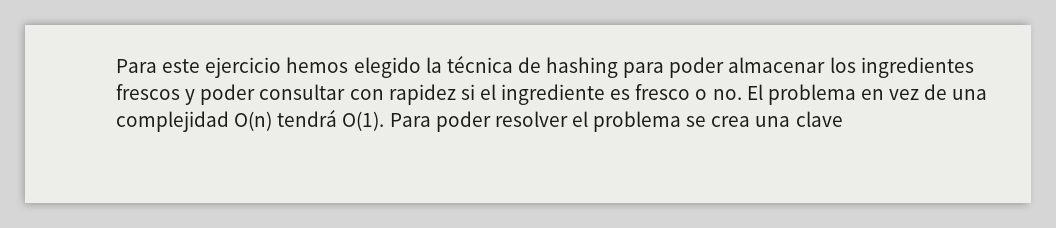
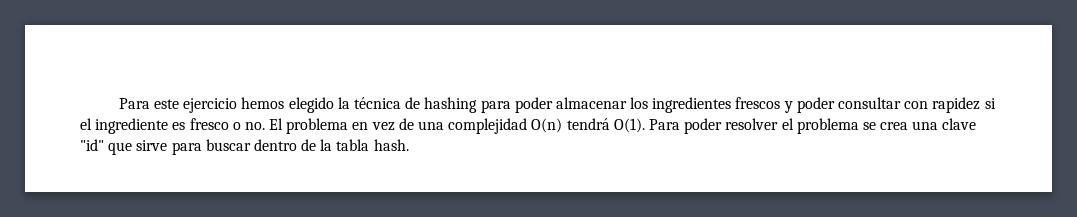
- Para poder resolver el problema se crea una clave
+ Para poder resolver el problema se crea una clave "id" que sirve para buscar dentro de la tabla hash.

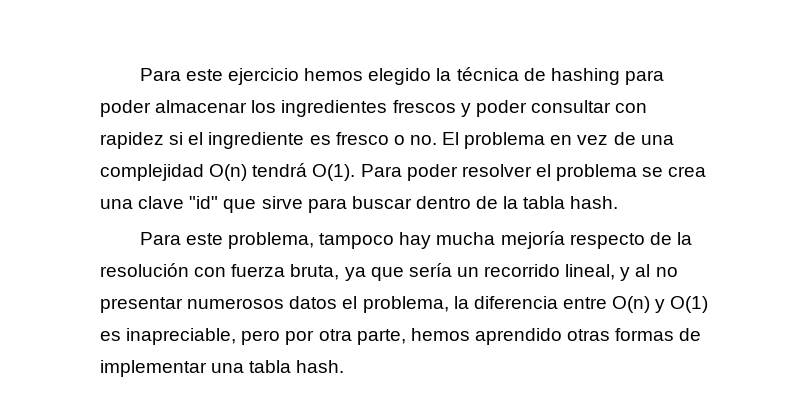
+ Para este problema, tampoco hay mucha mejoría respecto de la resolución con fuerza bruta, ya que sería un recorrido lineal, y al no presentar numerosos datos el problema, la diferencia entre O(n) y O(1) es inapreciable, pero por otra parte, hemos aprendido otras formas de implementar una tabla hash.

